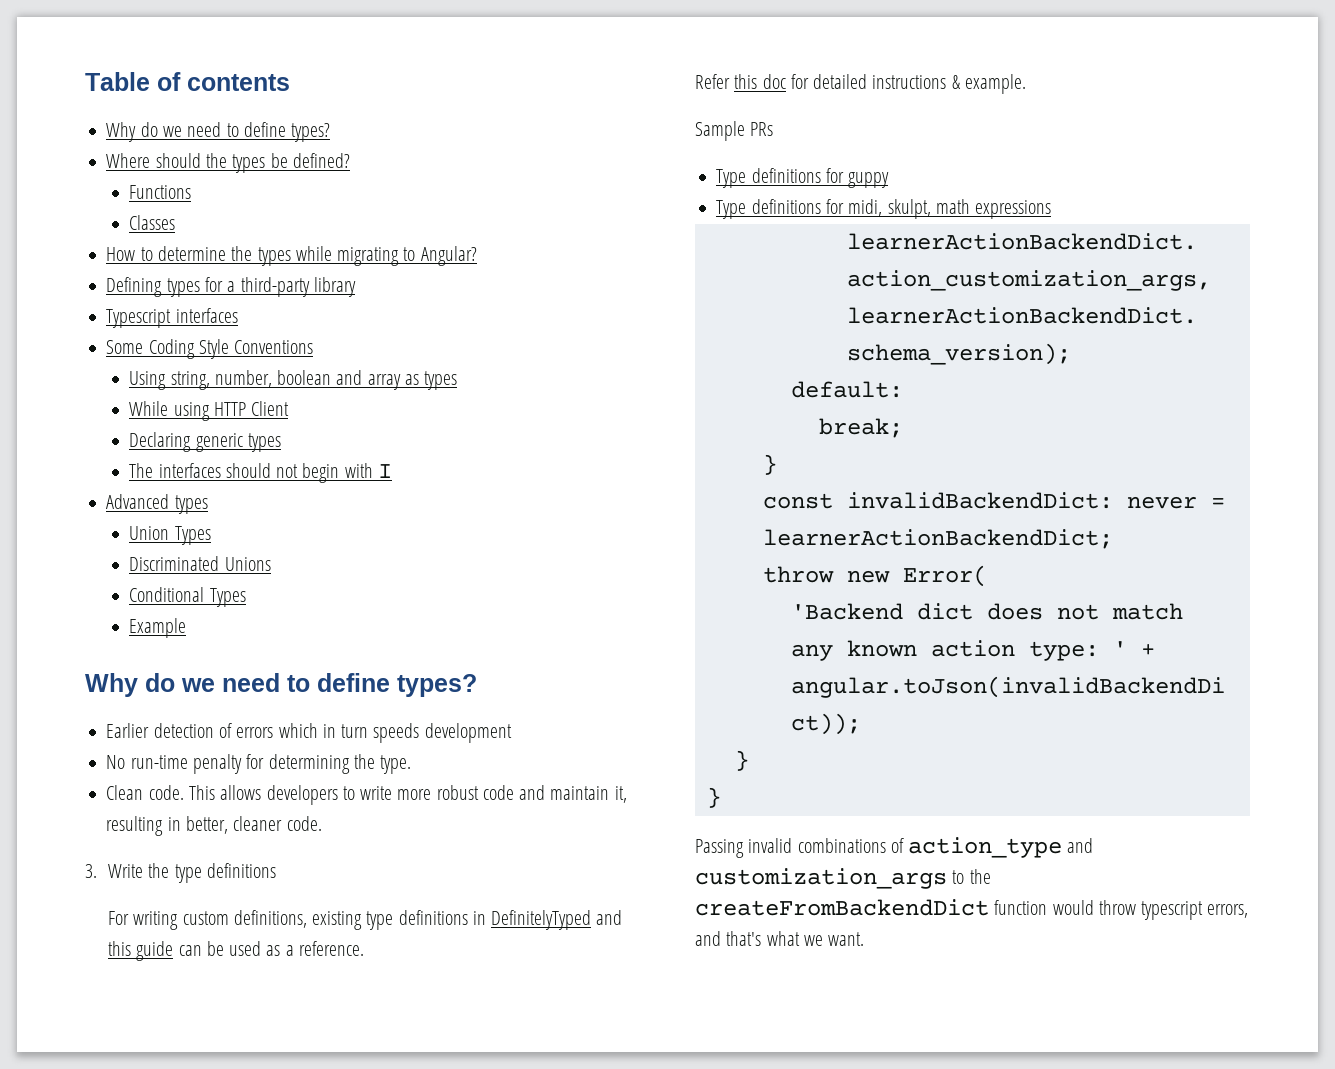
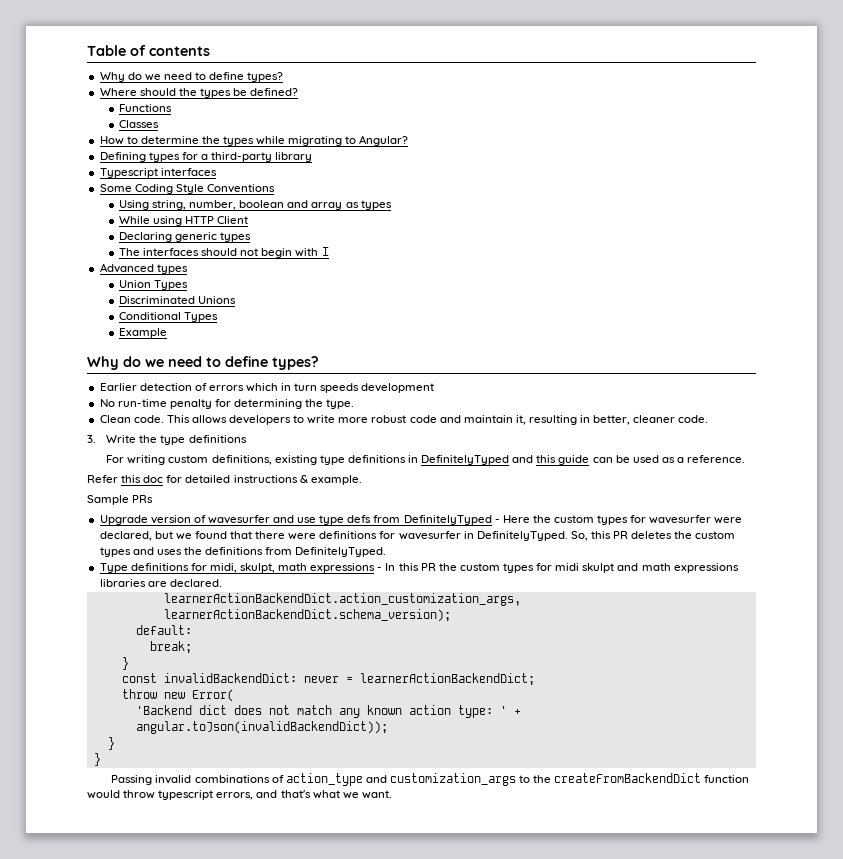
- Type definitions for guppy
+ Upgrade version of wavesurfer and use type defs from DefinitelyTyped - Here the custom types for wavesurfer were declared, but we found that there were definitions for wavesurfer in DefinitelyTyped. So, this PR deletes the custom types and uses the definitions from DefinitelyTyped.
- Type definitions for midi, skulpt, math expressions
+ Type definitions for midi, skulpt, math expressions - In this PR the custom types for midi skulpt and math expressions libraries are declared.

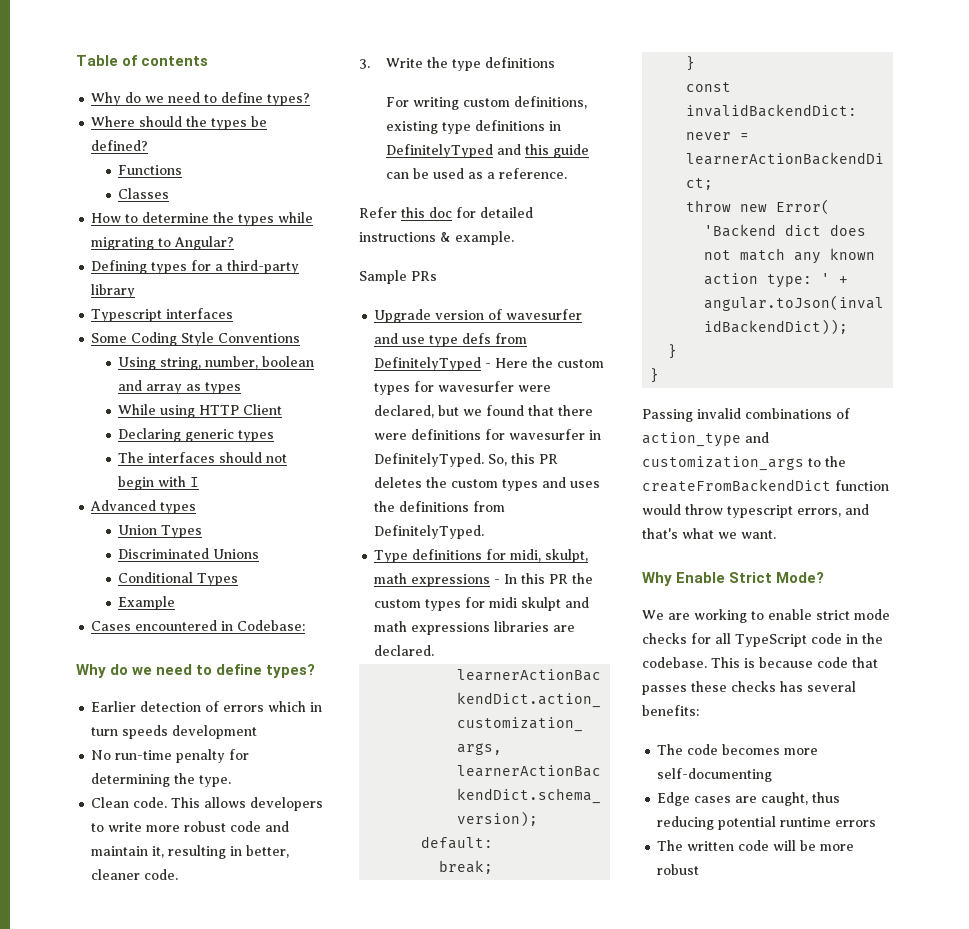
+ Cases encountered in Codebase:
+ Why Enable Strict Mode?
+ We are working to enable strict mode checks for all TypeScript code in the codebase. This is because code that passes these checks has several benefits:
+ The code becomes more self-documenting
+ Edge cases are caught, thus reducing potential runtime errors
+ The written code will be more robust

